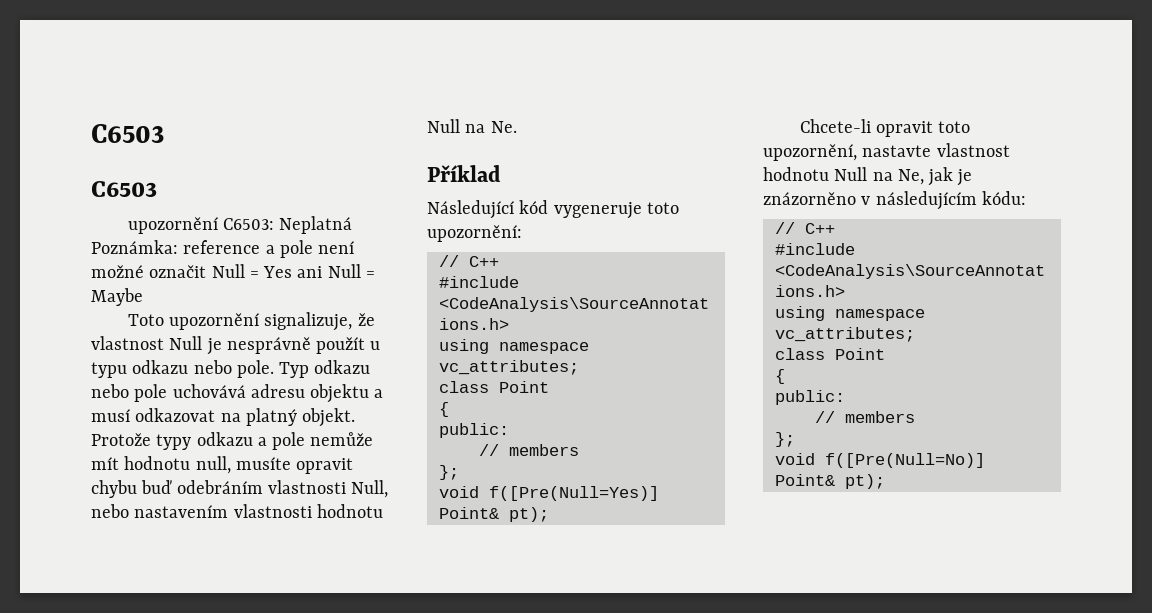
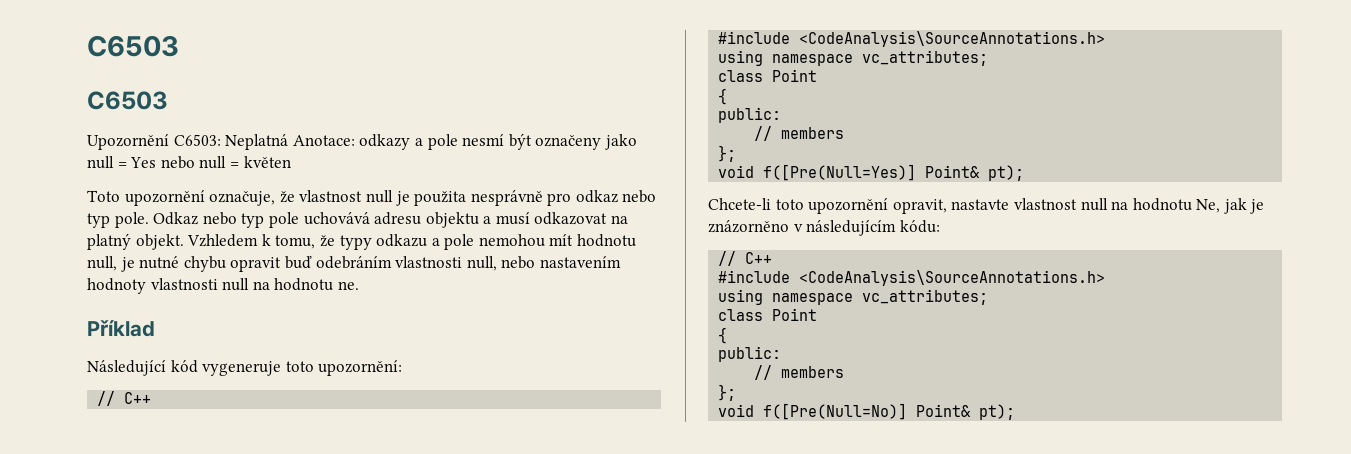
- upozornění C6503: Neplatná Poznámka: reference a pole není možné označit Null = Yes ani Null = Maybe
+ Upozornění C6503: Neplatná Anotace: odkazy a pole nesmí být označeny jako null = Yes nebo null = květen
- Toto upozornění signalizuje, že vlastnost Null je nesprávně použít u typu odkazu nebo pole. Typ odkazu nebo pole uchovává adresu objektu a musí odkazovat na platný objekt.
+ Toto upozornění označuje, že vlastnost null je použita nesprávně pro odkaz nebo typ pole. Odkaz nebo typ pole uchovává adresu objektu a musí odkazovat na platný objekt.
- Protože typy odkazu a pole nemůže mít hodnotu null, musíte opravit chybu buď odebráním vlastnosti Null, nebo nastavením vlastnosti hodnotu Null na Ne.
+ Vzhledem k tomu, že typy odkazu a pole nemohou mít hodnotu null, je nutné chybu opravit buď odebráním vlastnosti null, nebo nastavením hodnoty vlastnosti null na hodnotu ne.
- Chcete-li opravit toto upozornění, nastavte vlastnost hodnotu Null na Ne, jak je znázorněno v následujícím kódu:
+ Chcete-li toto upozornění opravit, nastavte vlastnost null na hodnotu Ne, jak je znázorněno v následujícím kódu:

